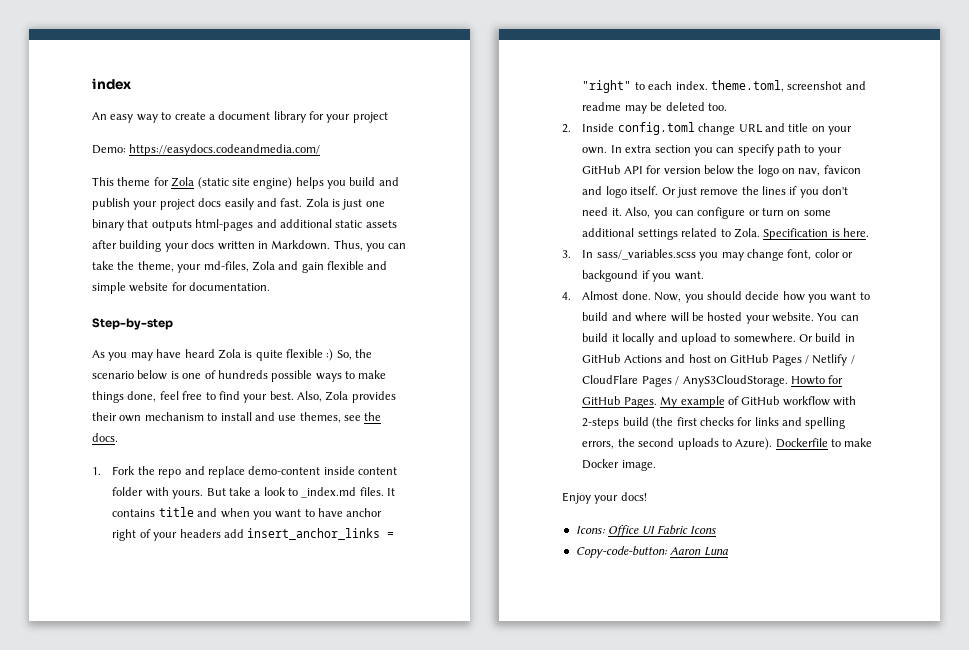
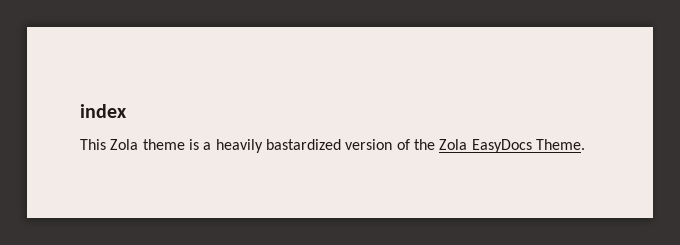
- An easy way to create a document library for your project
- Demo: https://easydocs.codeandmedia.com/
- This theme for Zola (static site engine) helps you build and publish your project docs easily and fast. Zola is just one binary that outputs html-pages and additional static assets after building your docs written in Markdown. Thus, you can take the theme, your md-files, Zola and gain flexible and simple website for documentation.
- Step-by-step
- As you may have heard Zola is quite flexible :) So, the scenario below is one of hundreds possible ways to make things done, feel free to find your best. Also, Zola provides their own mechanism to install and use themes, see the docs.
- 1. Fork the repo and replace demo-content inside content folder with yours. But take a look to _index.md files. It contains title and when you want to have anchor right of your headers add insert_anchor_links = "right" to each index. theme.toml, screenshot and readme may be deleted too.
- 2. Inside config.toml change URL and title on your own. In extra section you can specify path to your GitHub API for version below the logo on nav, favicon and logo itself. Or just remove the lines if you don't need it. Also, you can configure or turn on some additional settings related to Zola. Specification is here.
- 3. In sass/_variables.scss you may change font, color or backgound if you want.
- 4. Almost done. Now, you should decide how you want to build and where will be hosted your website. You can build it locally and upload to somewhere. Or build in GitHub Actions and host on GitHub Pages / Netlify / CloudFlare Pages / AnyS3CloudStorage. Howto for GitHub Pages. My example of GitHub workflow with 2-steps build (the first checks for links and spelling errors, the second uploads to Azure). Dockerfile to make Docker image.
- Enjoy your docs!
- Icons: Office UI Fabric Icons
- Copy-code-button: Aaron Luna
+ This Zola theme is a heavily bastardized version of the Zola EasyDocs Theme.

